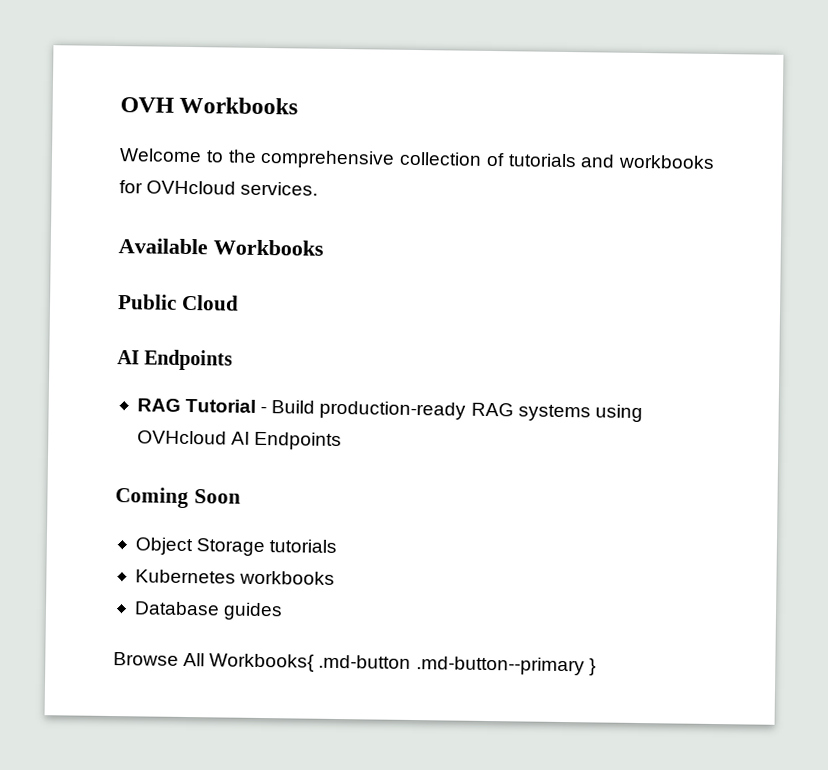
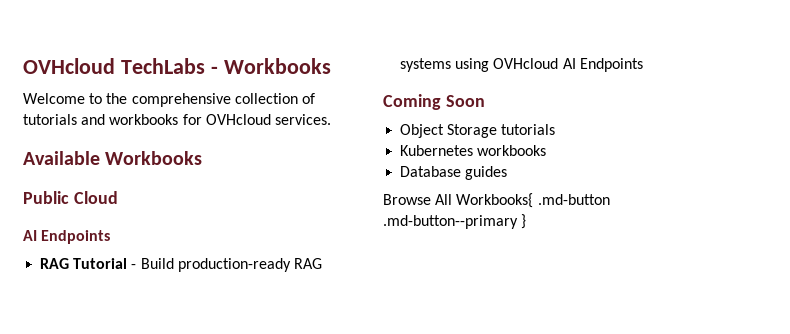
- OVH Workbooks
+ OVHcloud TechLabs - Workbooks

